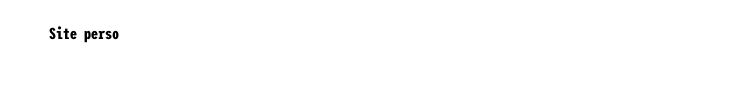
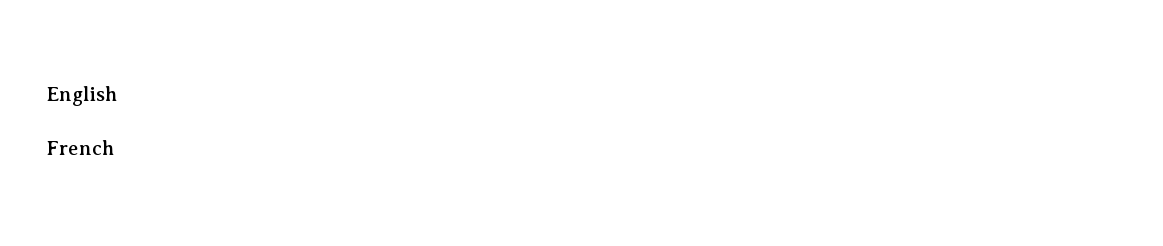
- Site perso
+ English
+ French

